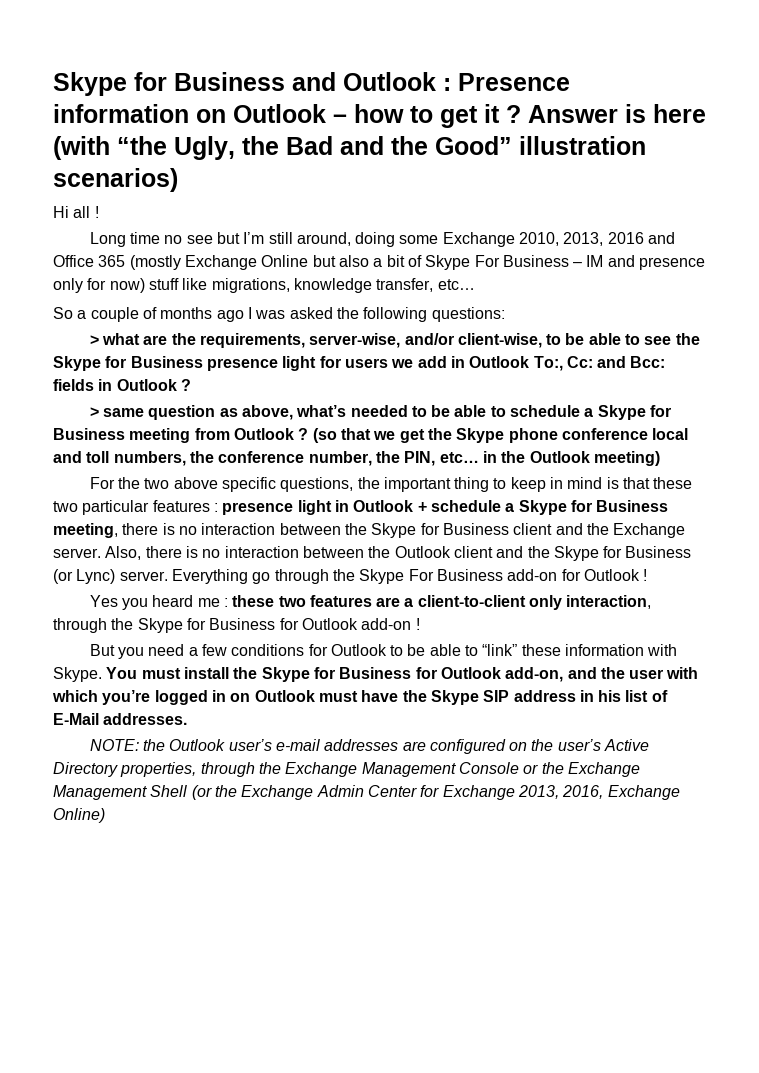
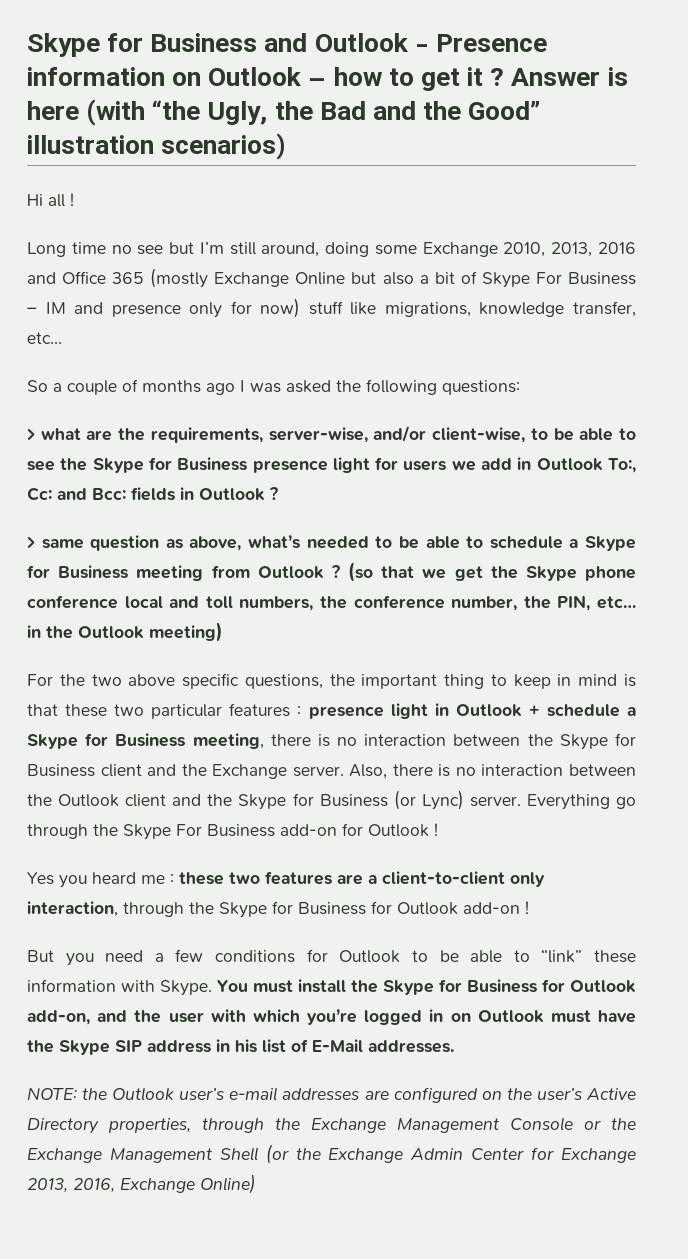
- Skype for Business and Outlook : Presence information on Outlook – how to get it ?
+ Skype for Business and Outlook - Presence information on Outlook – how to get it ?

